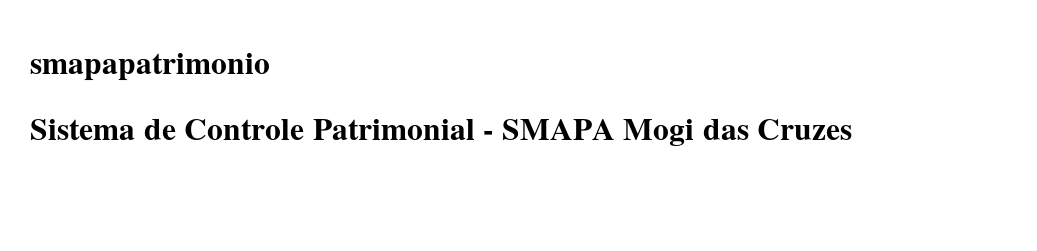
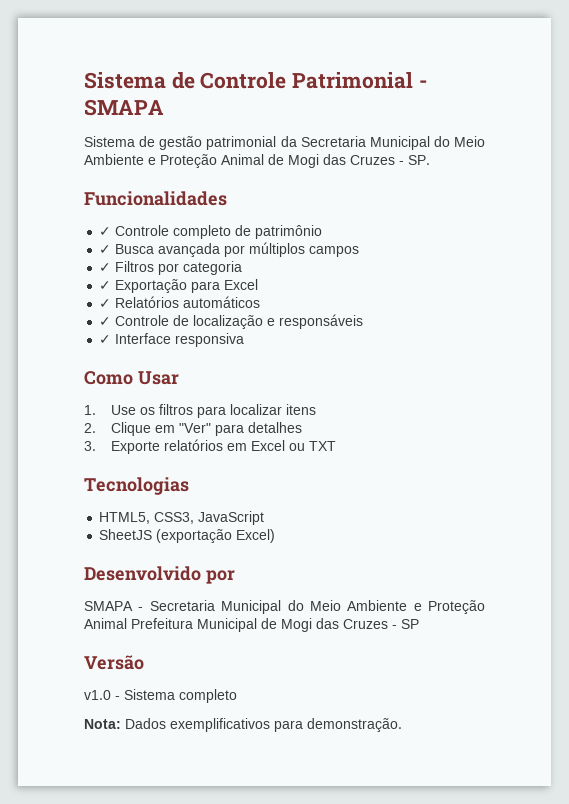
- smapapatrimonio
- Sistema de Controle Patrimonial - SMAPA Mogi das Cruzes
+ Sistema de Controle Patrimonial - SMAPA
+ Sistema de gestão patrimonial da Secretaria Municipal do Meio Ambiente e Proteção Animal de Mogi das Cruzes - SP.
+ Funcionalidades
+ ✓ Controle completo de patrimônio
+ ✓ Busca avançada por múltiplos campos
+ ✓ Filtros por categoria
+ ✓ Exportação para Excel
+ ✓ Relatórios automáticos
+ ✓ Controle de localização e responsáveis
+ ✓ Interface responsiva
+ Como Usar
+ 1. Use os filtros para localizar itens
+ 2. Clique em "Ver" para detalhes
+ 3. Exporte relatórios em Excel ou TXT
+ Tecnologias
+ HTML5, CSS3, JavaScript
+ SheetJS (exportação Excel)
+ Desenvolvido por
+ SMAPA - Secretaria Municipal do Meio Ambiente e Proteção Animal Prefeitura Municipal de Mogi das Cruzes - SP
+ Versão
+ v1.0 - Sistema completo
+ Nota: Dados exemplificativos para demonstração.

